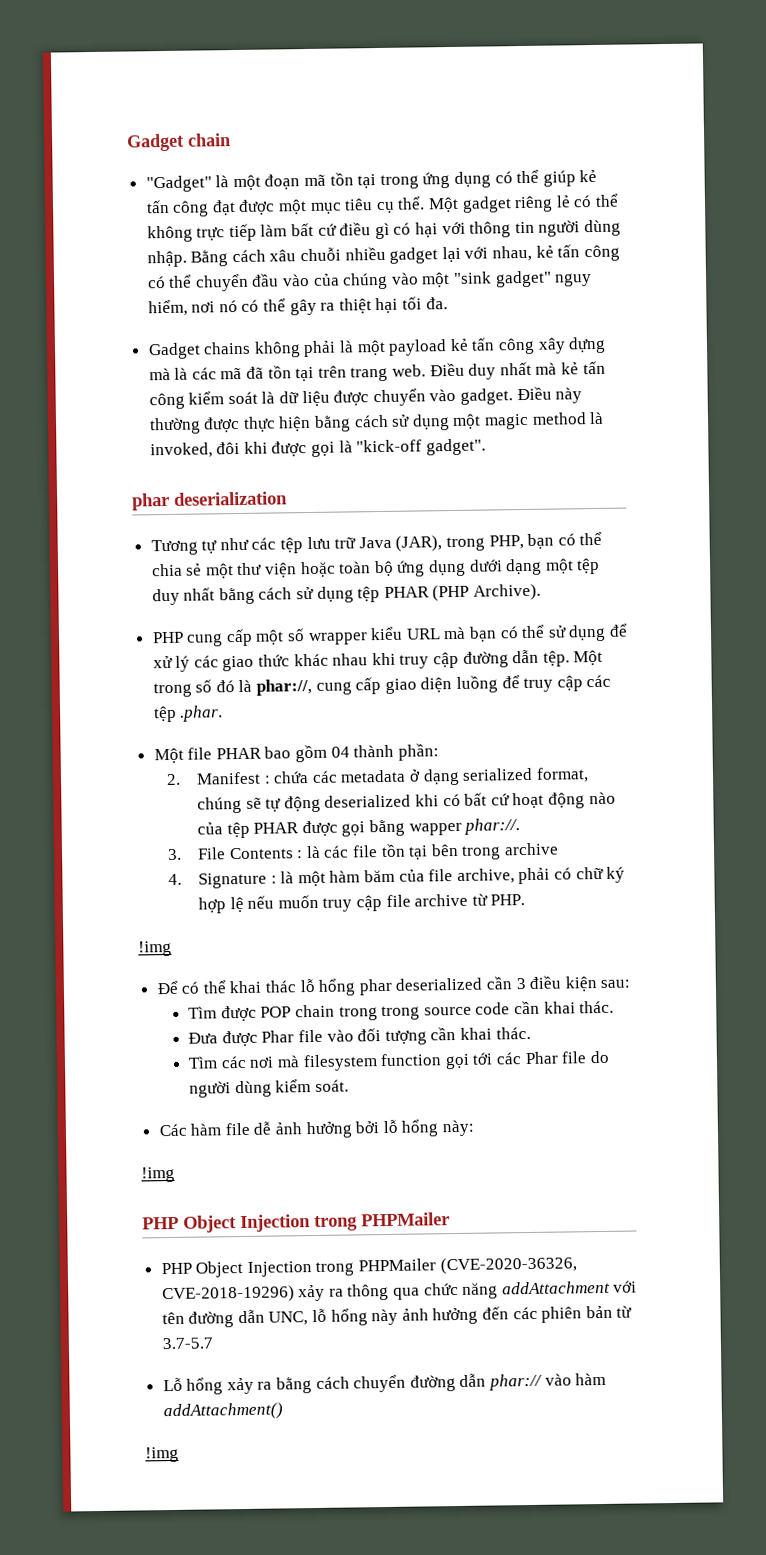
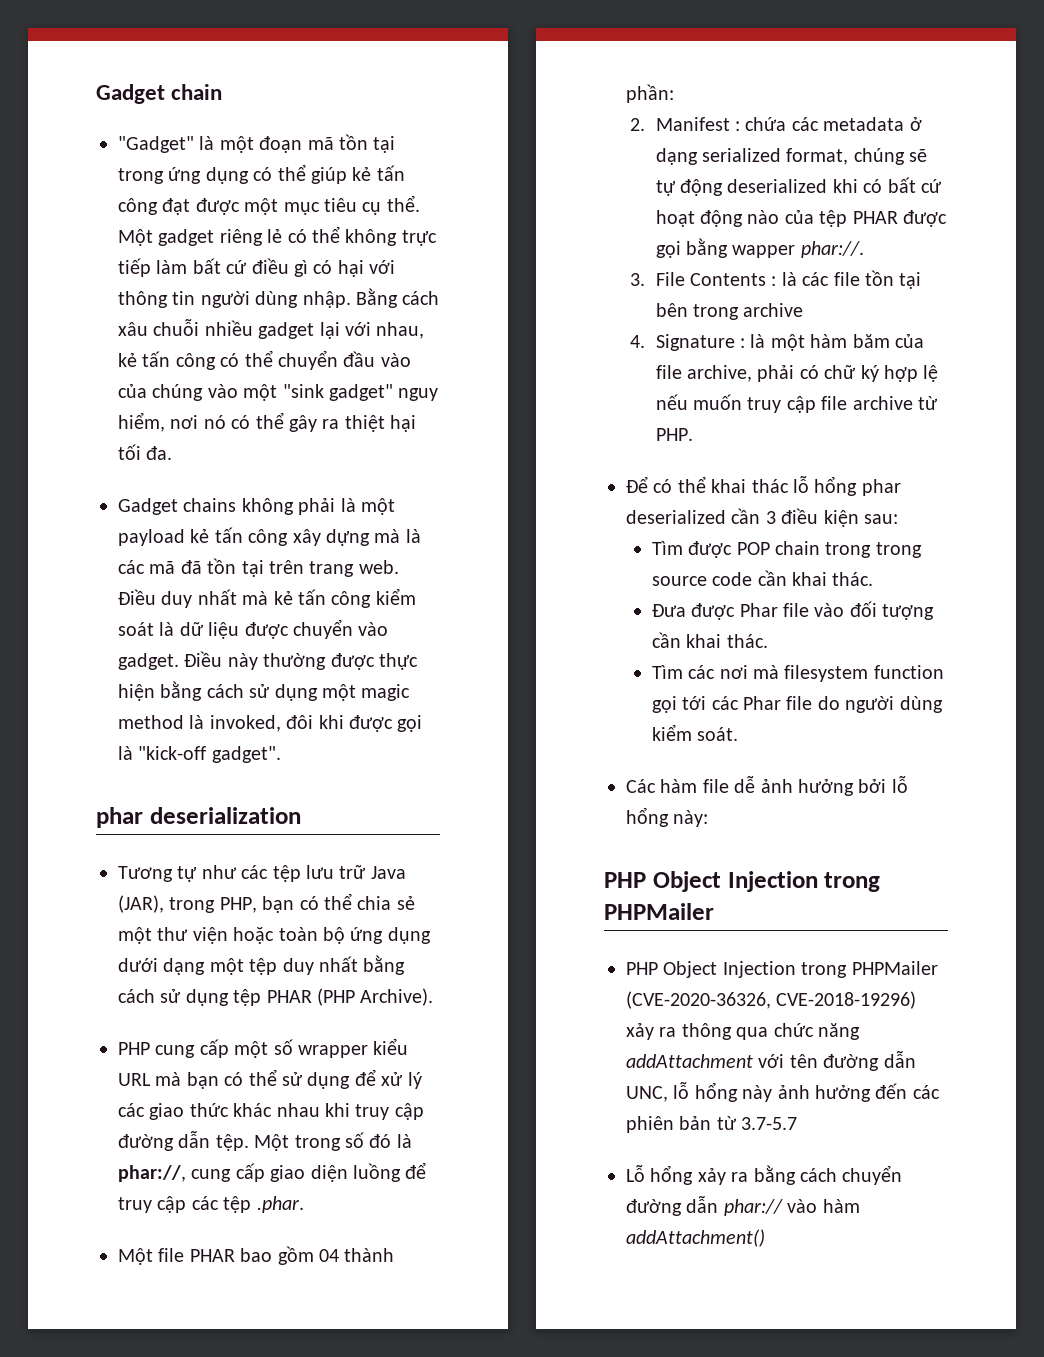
  4. Signature : là một hàm băm của file archive, phải có chữ ký hợp lệ nếu muốn truy cập file archive từ PHP.
- !img
  Các hàm file dễ ảnh hưởng bởi lỗ hổng này:
- !img
  Lỗ hổng xảy ra bằng cách chuyển đường dẫn phar:// vào hàm addAttachment()
- !img

